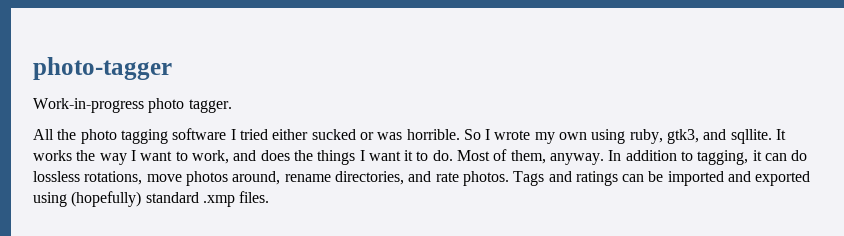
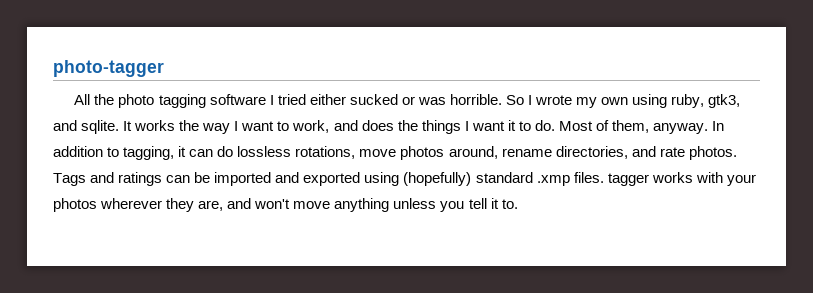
- Work-in-progress photo tagger.
- So I wrote my own using ruby, gtk3, and sqllite.
+ So I wrote my own using ruby, gtk3, and sqlite.
- Tags and ratings can be imported and exported using (hopefully) standard .xmp files.
+ Tags and ratings can be imported and exported using (hopefully) standard .xmp files. tagger works with your photos wherever they are, and won't move anything unless you tell it to.

